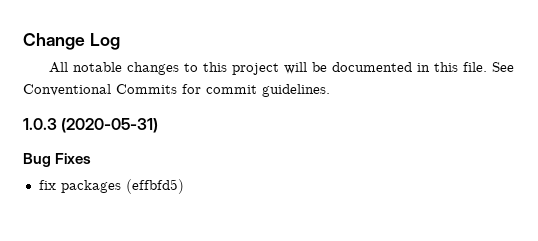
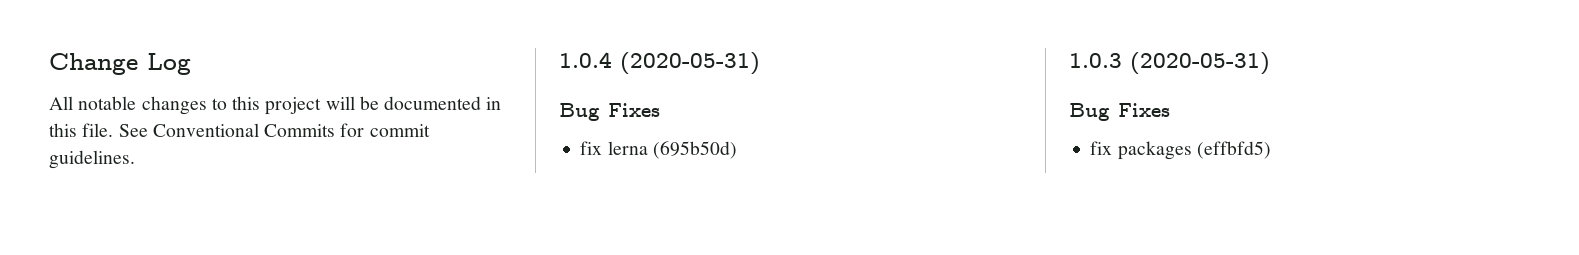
+ 1.0.4 (2020-05-31)
+ Bug Fixes
+ fix lerna (695b50d)

